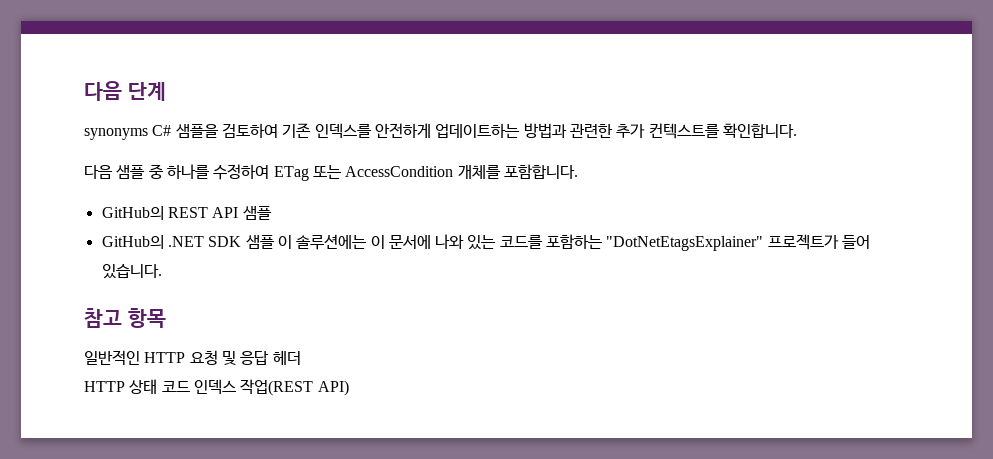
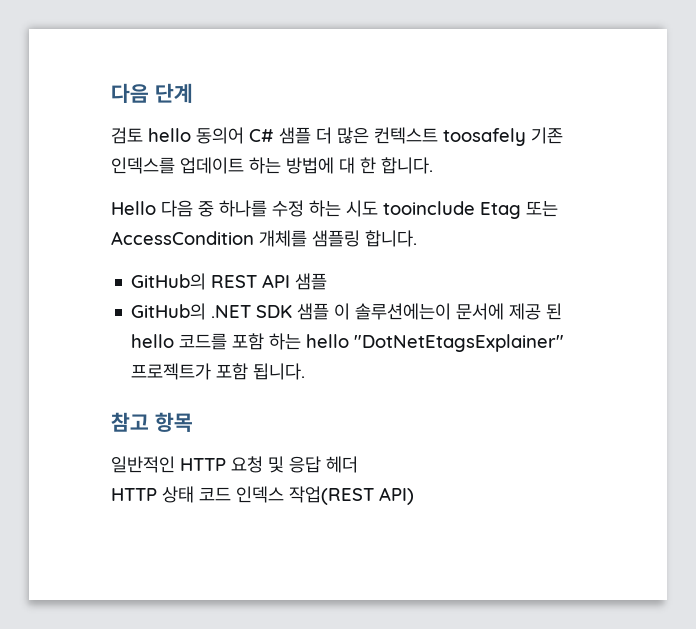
- synonyms C# 샘플을 검토하여 기존 인덱스를 안전하게 업데이트하는 방법과 관련한 추가 컨텍스트를 확인합니다.
- 다음 샘플 중 하나를 수정하여 ETag 또는 AccessCondition 개체를 포함합니다.
+ 검토 hello 동의어 C# 샘플 더 많은 컨텍스트 toosafely 기존 인덱스를 업데이트 하는 방법에 대 한 합니다.
+ Hello 다음 중 하나를 수정 하는 시도 tooinclude Etag 또는 AccessCondition 개체를 샘플링 합니다.
- GitHub의 .NET SDK 샘플 이 솔루션에는 이 문서에 나와 있는 코드를 포함하는 "DotNetEtagsExplainer" 프로젝트가 들어 있습니다.
+ GitHub의 .NET SDK 샘플 이 솔루션에는이 문서에 제공 된 hello 코드를 포함 하는 hello "DotNetEtagsExplainer" 프로젝트가 포함 됩니다.

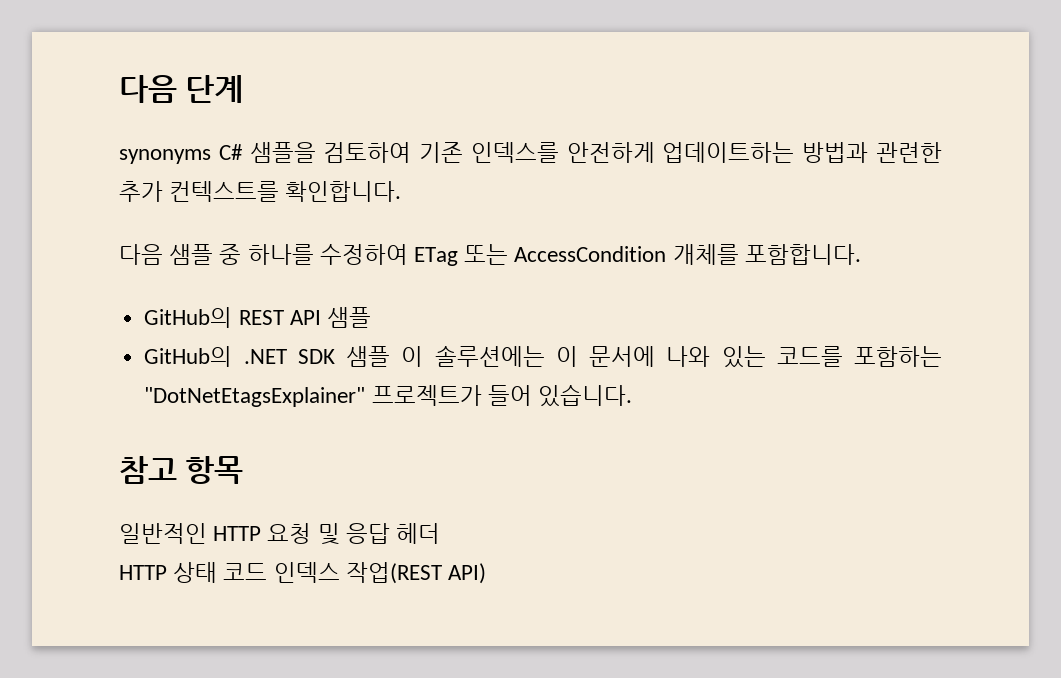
- 검토 hello 동의어 C# 샘플 더 많은 컨텍스트 toosafely 기존 인덱스를 업데이트 하는 방법에 대 한 합니다.
- Hello 다음 중 하나를 수정 하는 시도 tooinclude Etag 또는 AccessCondition 개체를 샘플링 합니다.
+ synonyms C# 샘플을 검토하여 기존 인덱스를 안전하게 업데이트하는 방법과 관련한 추가 컨텍스트를 확인합니다.
+ 다음 샘플 중 하나를 수정하여 ETag 또는 AccessCondition 개체를 포함합니다.
- GitHub의 .NET SDK 샘플 이 솔루션에는이 문서에 제공 된 hello 코드를 포함 하는 hello "DotNetEtagsExplainer" 프로젝트가 포함 됩니다.
+ GitHub의 .NET SDK 샘플 이 솔루션에는 이 문서에 나와 있는 코드를 포함하는 "DotNetEtagsExplainer" 프로젝트가 들어 있습니다.

